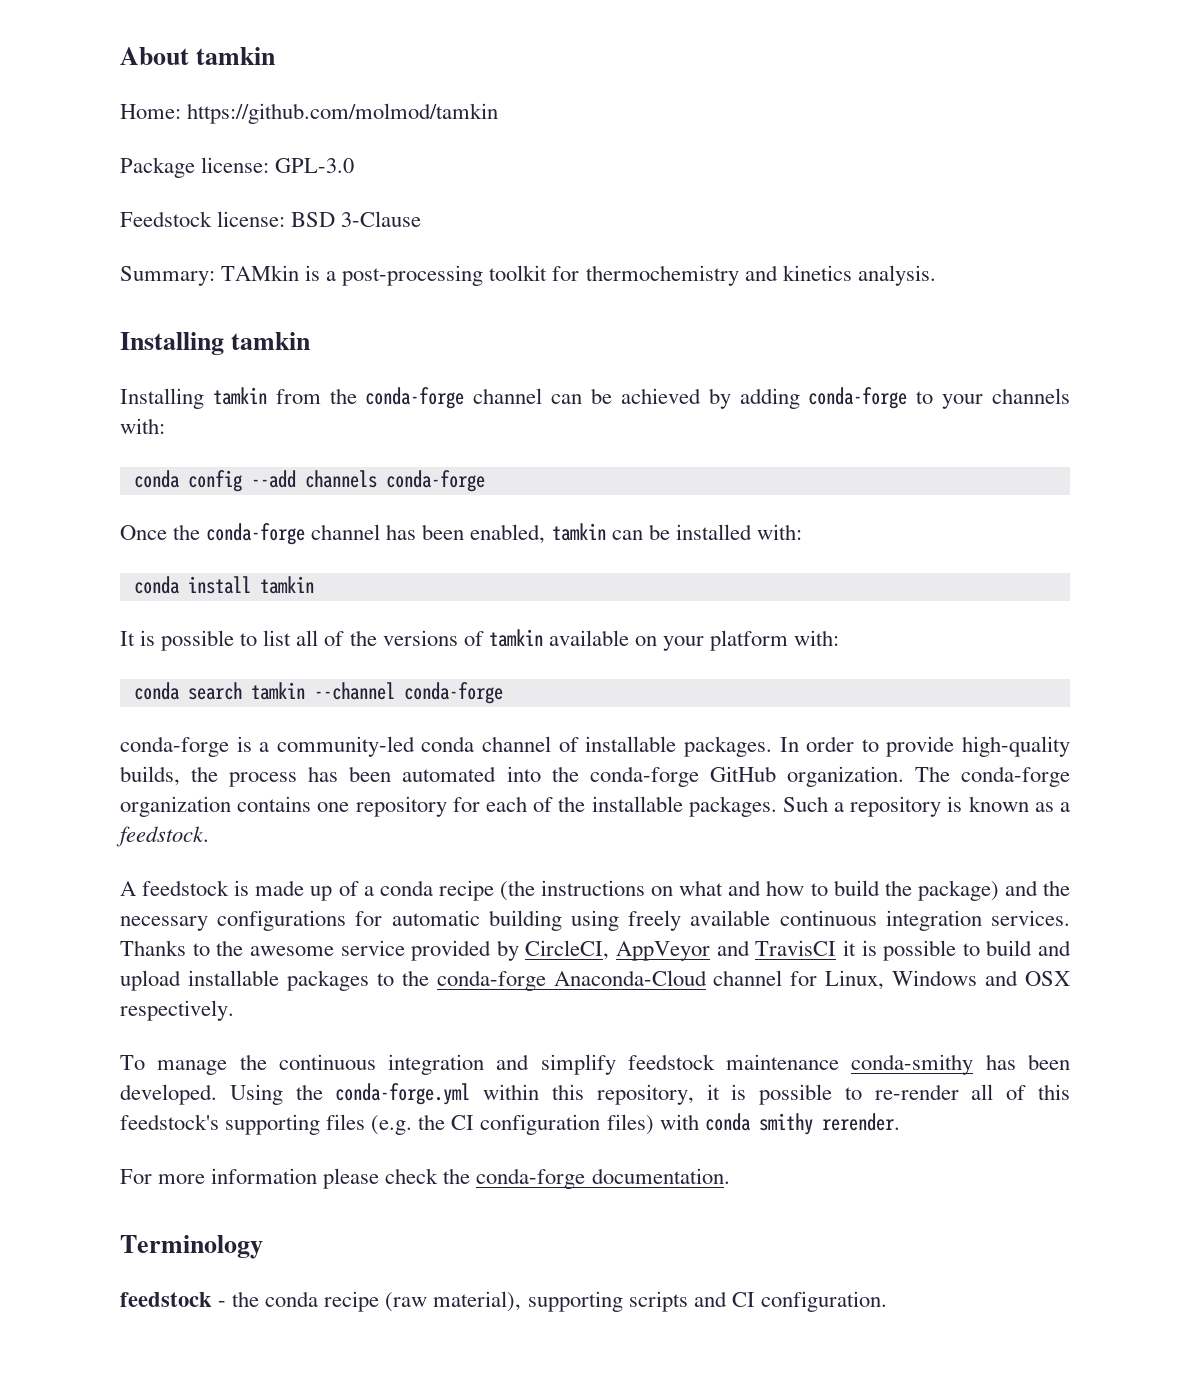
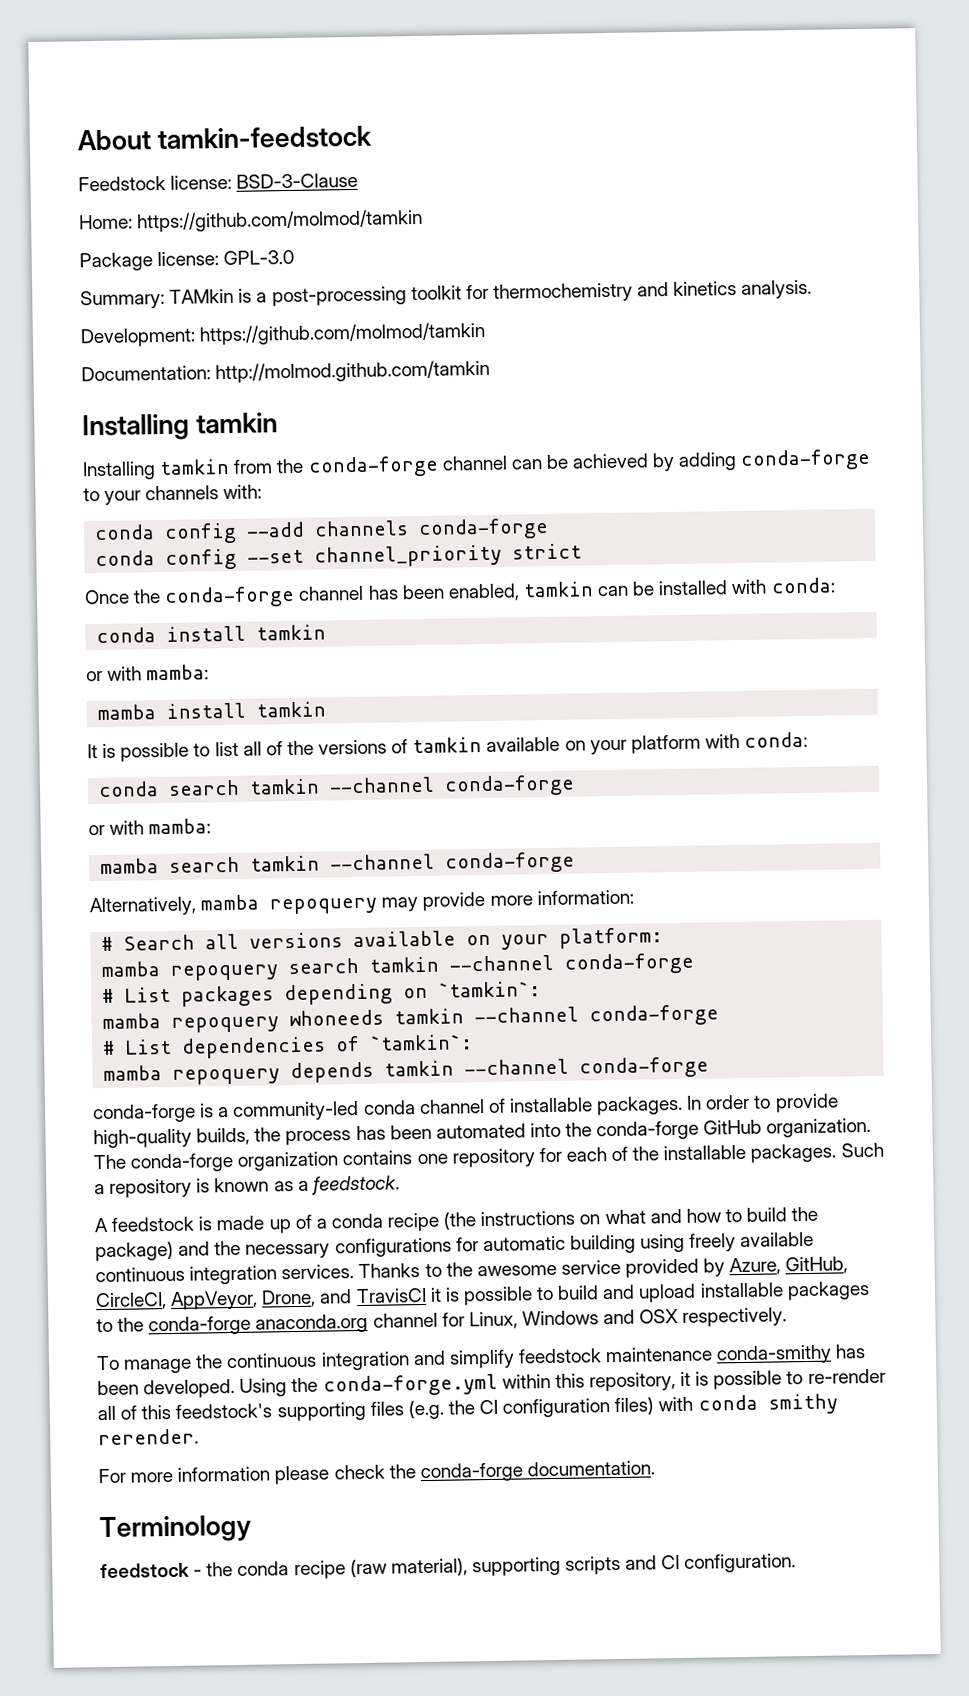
- About tamkin
+ About tamkin-feedstock
+ Feedstock license: BSD-3-Clause
- Feedstock license: BSD 3-Clause
+ Development: https://github.com/molmod/tamkin
+ Documentation: http://molmod.github.com/tamkin
+ conda config --set channel_priority strict
- Once the conda-forge channel has been enabled, tamkin can be installed with:
+ Once the conda-forge channel has been enabled, tamkin can be installed with conda:
  conda install tamkin
+ or with mamba:
+ mamba install tamkin
- It is possible to list all of the versions of tamkin available on your platform with:
+ It is possible to list all of the versions of tamkin available on your platform with conda:
  conda search tamkin --channel conda-forge
+ or with mamba:
+ mamba search tamkin --channel conda-forge
+ Alternatively, mamba repoquery may provide more information:
+ # Search all versions available on your platform:
+ mamba repoquery search tamkin --channel conda-forge
+ # List packages depending on `tamkin`:
+ mamba repoquery whoneeds tamkin --channel conda-forge
+ # List dependencies of `tamkin`:
+ mamba repoquery depends tamkin --channel conda-forge
- Thanks to the awesome service provided by CircleCI, AppVeyor and TravisCI it is possible to build and upload installable packages to the conda-forge Anaconda-Cloud channel for Linux, Windows and OSX respectively.
+ Thanks to the awesome service provided by Azure, GitHub, CircleCI, AppVeyor, Drone, and TravisCI it is possible to build and upload installable packages to the conda-forge anaconda.org channel for Linux, Windows and OSX respectively.

